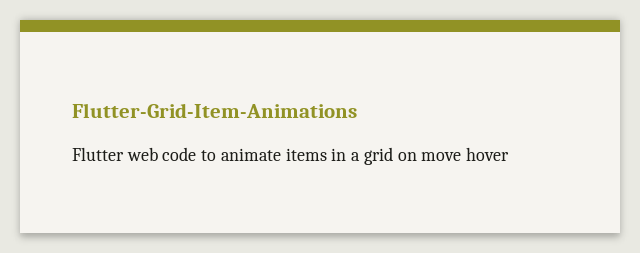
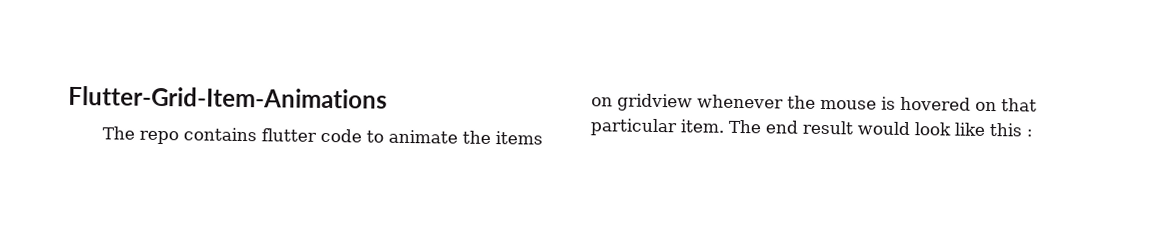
- Flutter web code to animate items in a grid on move hover
+ The repo contains flutter code to animate the items on gridview whenever the mouse is hovered on that particular item. The end result would look like this :

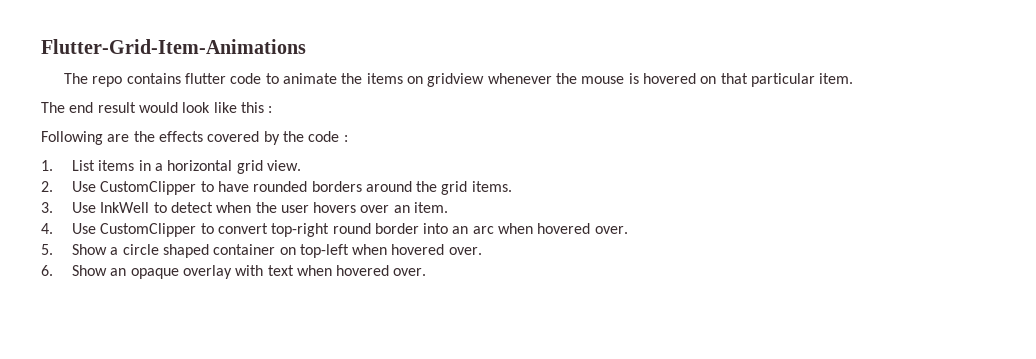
- The repo contains flutter code to animate the items on gridview whenever the mouse is hovered on that particular item. The end result would look like this :
+ The repo contains flutter code to animate the items on gridview whenever the mouse is hovered on that particular item.
+ The end result would look like this :
+ Following are the effects covered by the code :
+ 1. List items in a horizontal grid view.
+ 2. Use CustomClipper to have rounded borders around the grid items.
+ 3. Use InkWell to detect when the user hovers over an item.
+ 4. Use CustomClipper to convert top-right round border into an arc when hovered over.
+ 5. Show a circle shaped container on top-left when hovered over.
+ 6. Show an opaque overlay with text when hovered over.

